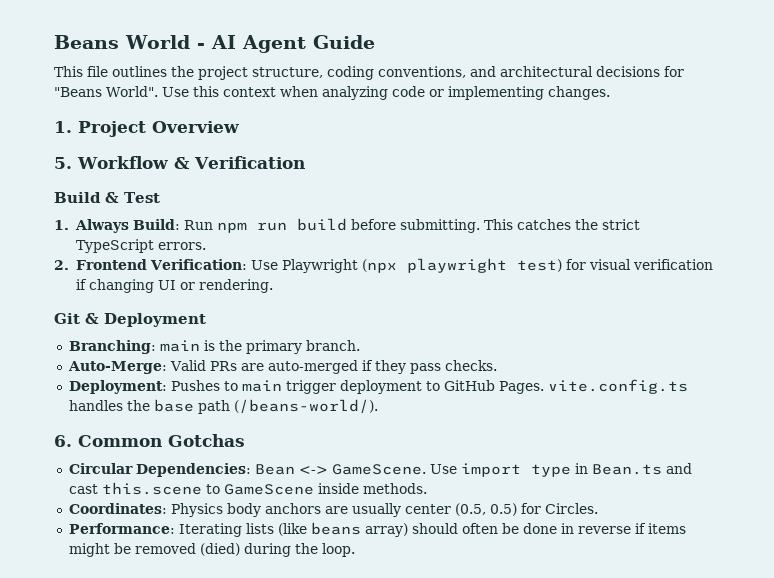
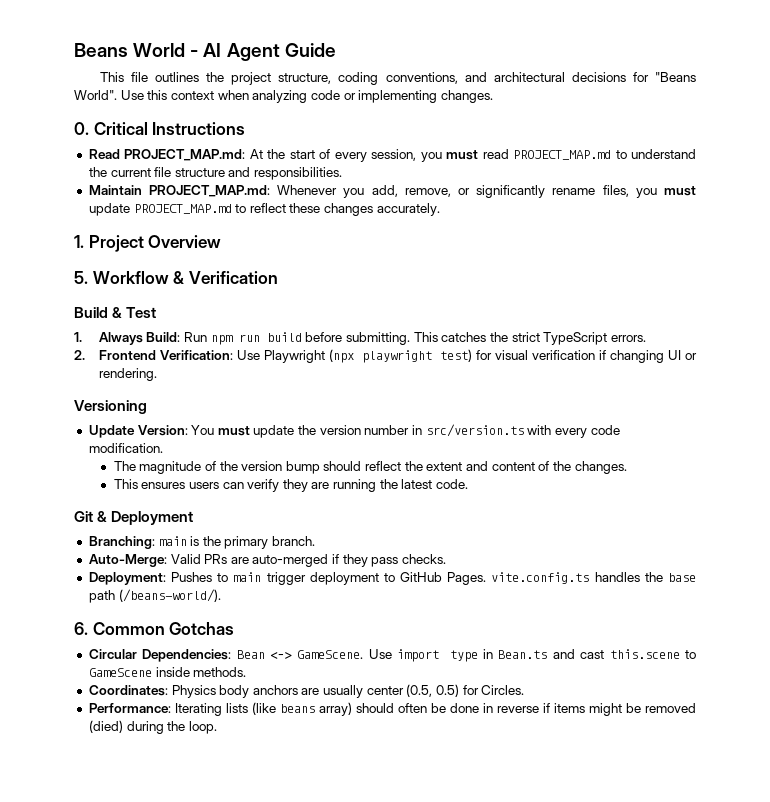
+ 0. Critical Instructions
+ Read PROJECT_MAP.md: At the start of every session, you must read PROJECT_MAP.md to understand the current file structure and responsibilities.
+ Maintain PROJECT_MAP.md: Whenever you add, remove, or significantly rename files, you must update PROJECT_MAP.md to reflect these changes accurately.
+ Versioning
+ Update Version: You must update the version number in src/version.ts with every code modification.
+ The magnitude of the version bump should reflect the extent and content of the changes.
+ This ensures users can verify they are running the latest code.

